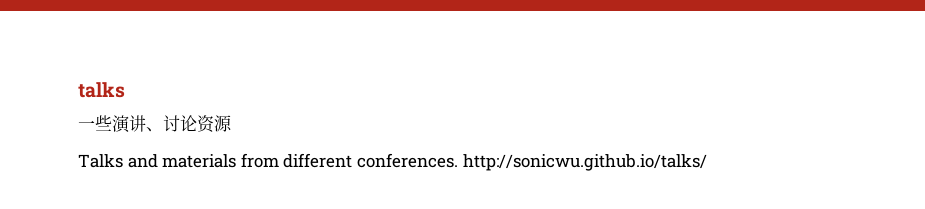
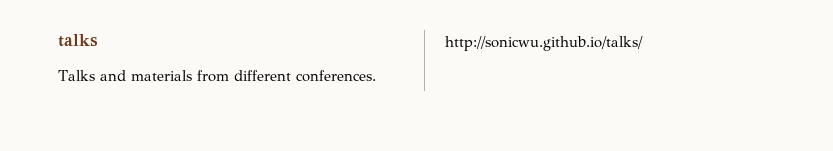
- 一些演讲、讨论资源

